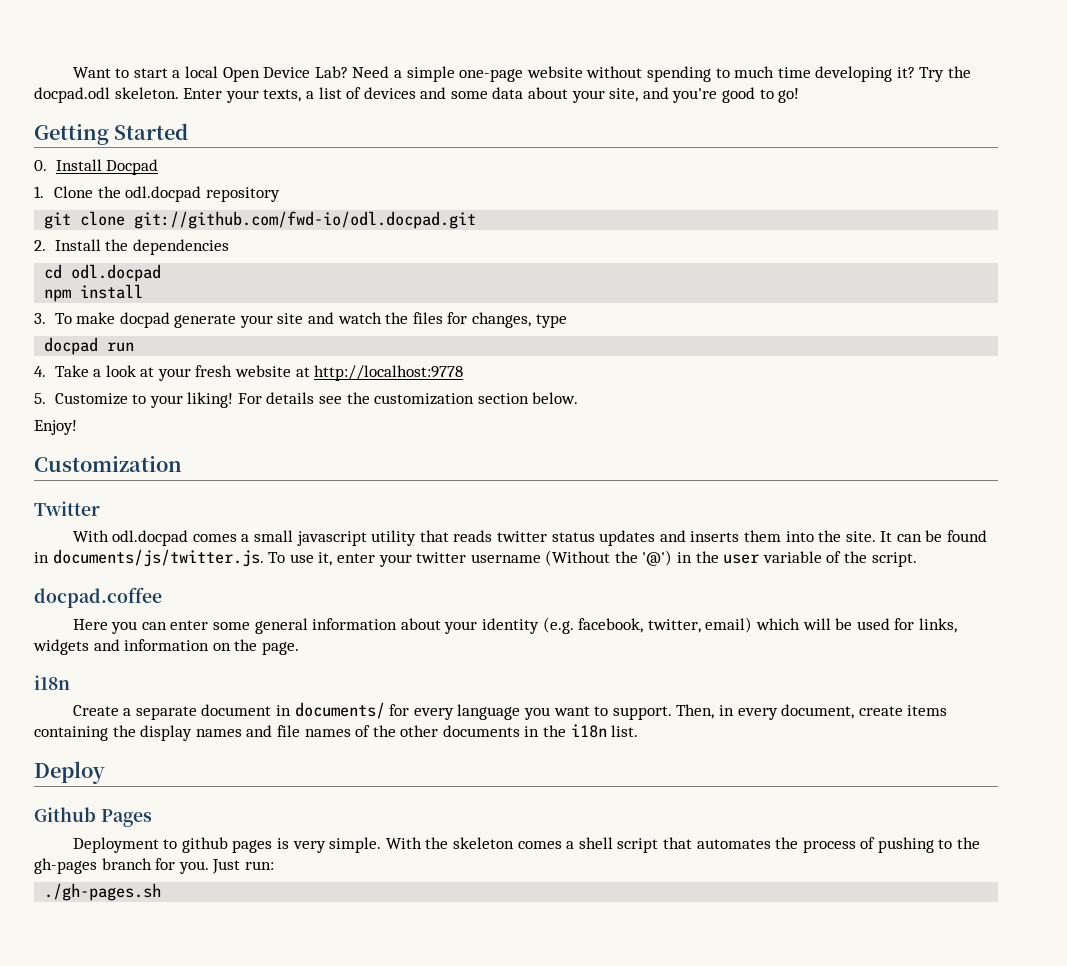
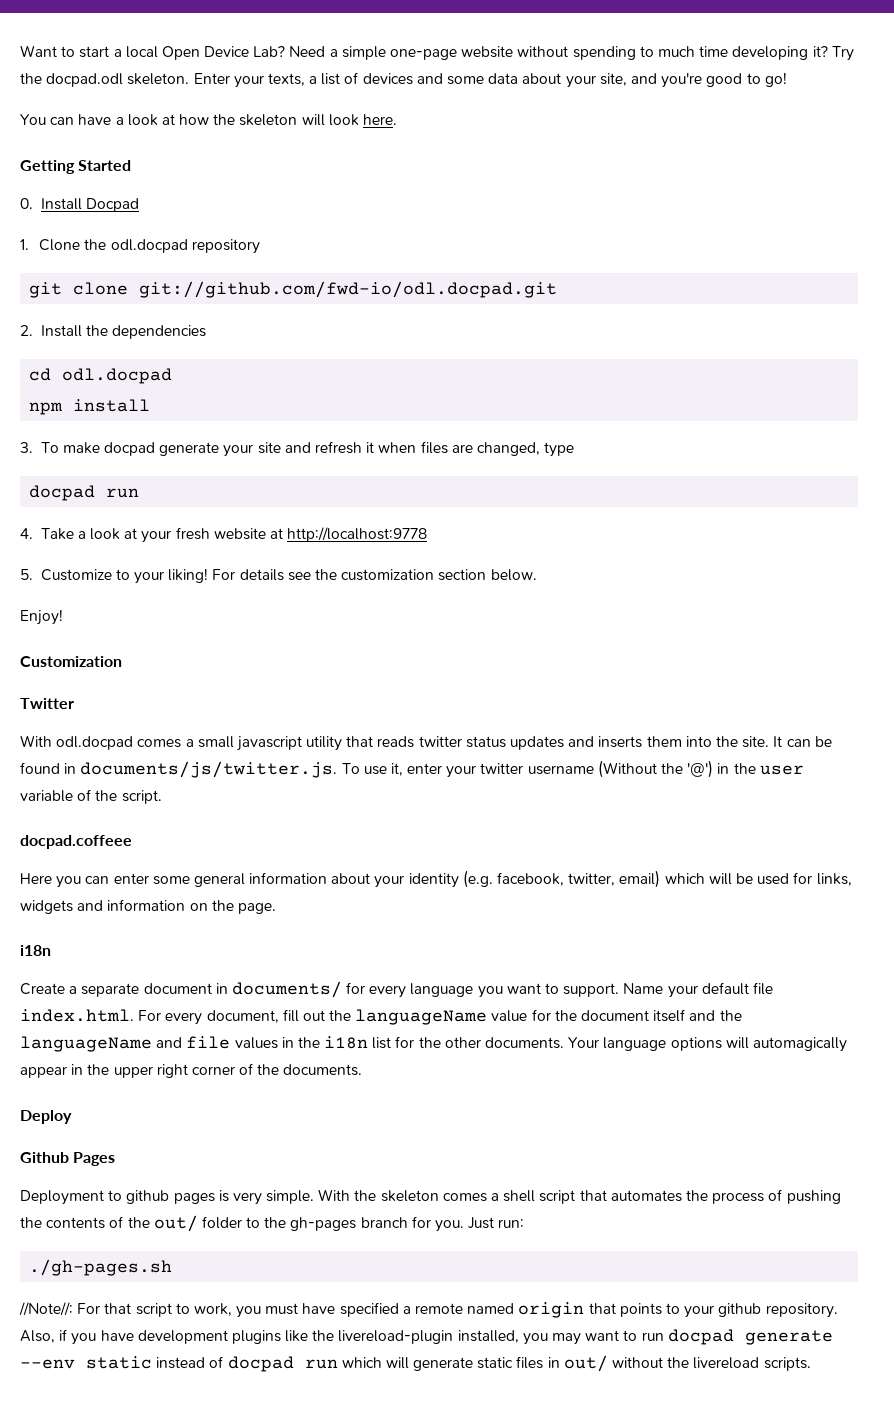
+ You can have a look at how the skeleton will look here.
- 3. To make docpad generate your site and watch the files for changes, type
+ 3. To make docpad generate your site and refresh it when files are changed, type
- docpad.coffee
+ docpad.coffeee
- Then, in every document, create items containing the display names and file names of the other documents in the i18n list.
+ Name your default file index.html. For every document, fill out the languageName value for the document itself and the languageName and file values in the i18n list for the other documents. Your language options will automagically appear in the upper right corner of the documents.
- With the skeleton comes a shell script that automates the process of pushing to the gh-pages branch for you.
+ With the skeleton comes a shell script that automates the process of pushing the contents of the out/ folder to the gh-pages branch for you.
+ //Note//: For that script to work, you must have specified a remote named origin that points to your github repository. Also, if you have development plugins like the livereload-plugin installed, you may want to run docpad generate --env static instead of docpad run which will generate static files in out/ without the livereload scripts.

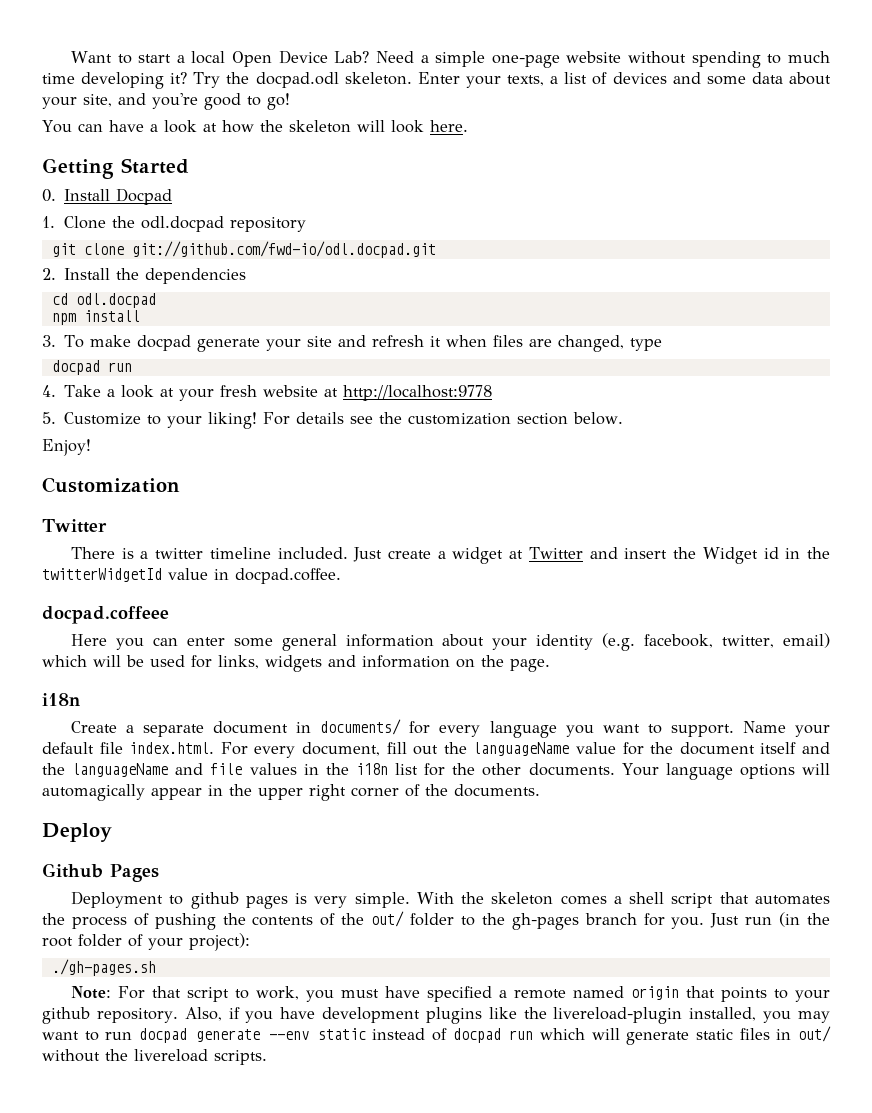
- With odl.docpad comes a small javascript utility that reads twitter status updates and inserts them into the site. It can be found in documents/js/twitter.js. To use it, enter your twitter username (Without the '@') in the user variable of the script.
+ There is a twitter timeline included. Just create a widget at Twitter and insert the Widget id in the twitterWidgetId value in docpad.coffee.
- Just run:
+ Just run (in the root folder of your project):
- //Note//: For that script to work, you must have specified a remote named origin that points to your github repository.
+ Note: For that script to work, you must have specified a remote named origin that points to your github repository.

